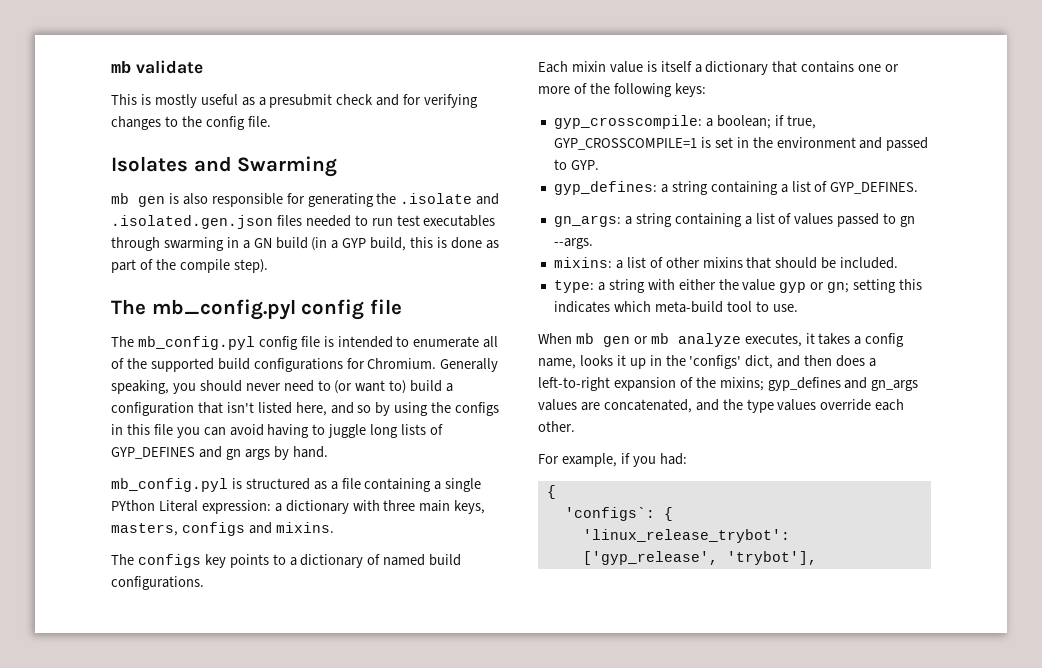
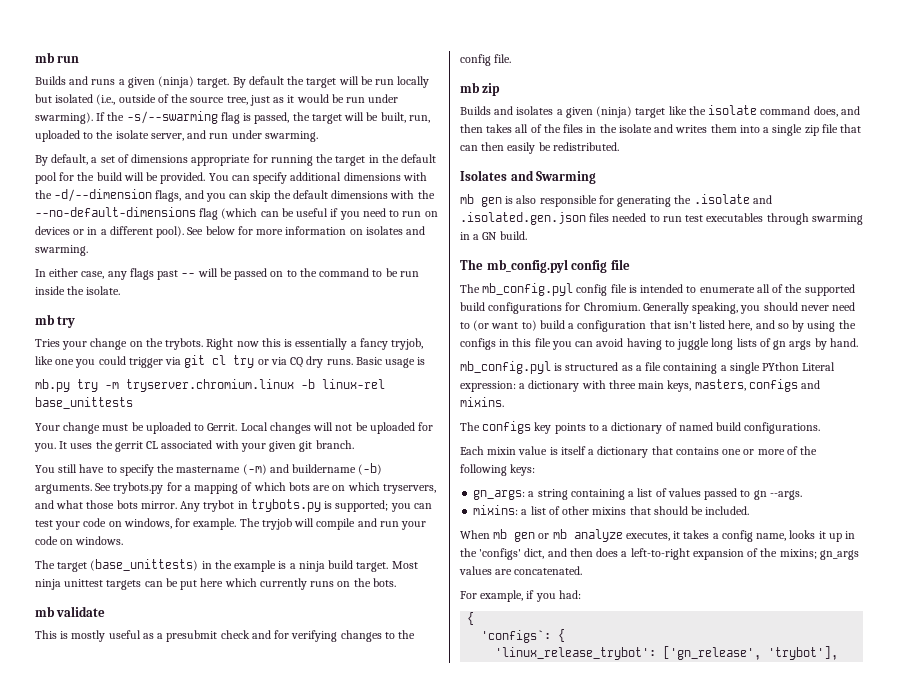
+ mb run
+ Builds and runs a given (ninja) target. By default the target will be run locally but isolated (i.e., outside of the source tree, just as it would be run under swarming). If the -s/--swarming flag is passed, the target will be built, run, uploaded to the isolate server, and run under swarming.
+ By default, a set of dimensions appropriate for running the target in the default pool for the build will be provided. You can specify additional dimensions with the -d/--dimension flags, and you can skip the default dimensions with the --no-default-dimensions flag (which can be useful if you need to run on devices or in a different pool). See below for more information on isolates and swarming.
+ In either case, any flags past -- will be passed on to the command to be run inside the isolate.
+ mb try
+ Tries your change on the trybots. Right now this is essentially a fancy tryjob, like one you could trigger via git cl try or via CQ dry runs. Basic usage is
+ mb.py try -m tryserver.chromium.linux -b linux-rel base_unittests
+ Your change must be uploaded to Gerrit. Local changes will not be uploaded for you. It uses the gerrit CL associated with your given git branch.
+ You still have to specify the mastername (-m) and buildername (-b) arguments. See trybots.py for a mapping of which bots are on which tryservers, and what those bots mirror. Any trybot in trybots.py is supported; you can test your code on windows, for example. The tryjob will compile and run your code on windows.
+ The target (base_unittests) in the example is a ninja build target. Most ninja unittest targets can be put here which currently runs on the bots.
+ mb zip
+ Builds and isolates a given (ninja) target like the isolate command does, and then takes all of the files in the isolate and writes them into a single zip file that can then easily be redistributed.
- mb gen is also responsible for generating the .isolate and .isolated.gen.json files needed to run test executables through swarming in a GN build (in a GYP build, this is done as part of the compile step).
+ mb gen is also responsible for generating the .isolate and .isolated.gen.json files needed to run test executables through swarming in a GN build.
- Generally speaking, you should never need to (or want to) build a configuration that isn't listed here, and so by using the configs in this file you can avoid having to juggle long lists of GYP_DEFINES and gn args by hand.
+ Generally speaking, you should never need to (or want to) build a configuration that isn't listed here, and so by using the configs in this file you can avoid having to juggle long lists of gn args by hand.
- gyp_crosscompile: a boolean; if true, GYP_CROSSCOMPILE=1 is set in the environment and passed to GYP.
- gyp_defines: a string containing a list of GYP_DEFINES.
- type: a string with either the value gyp or gn; setting this indicates which meta-build tool to use.
- When mb gen or mb analyze executes, it takes a config name, looks it up in the 'configs' dict, and then does a left-to-right expansion of the mixins; gyp_defines and gn_args values are concatenated, and the type values override each other.
+ When mb gen or mb analyze executes, it takes a config name, looks it up in the 'configs' dict, and then does a left-to-right expansion of the mixins; gn_args values are concatenated.
- 'linux_release_trybot': ['gyp_release', 'trybot'],
+ 'linux_release_trybot': ['gn_release', 'trybot'],

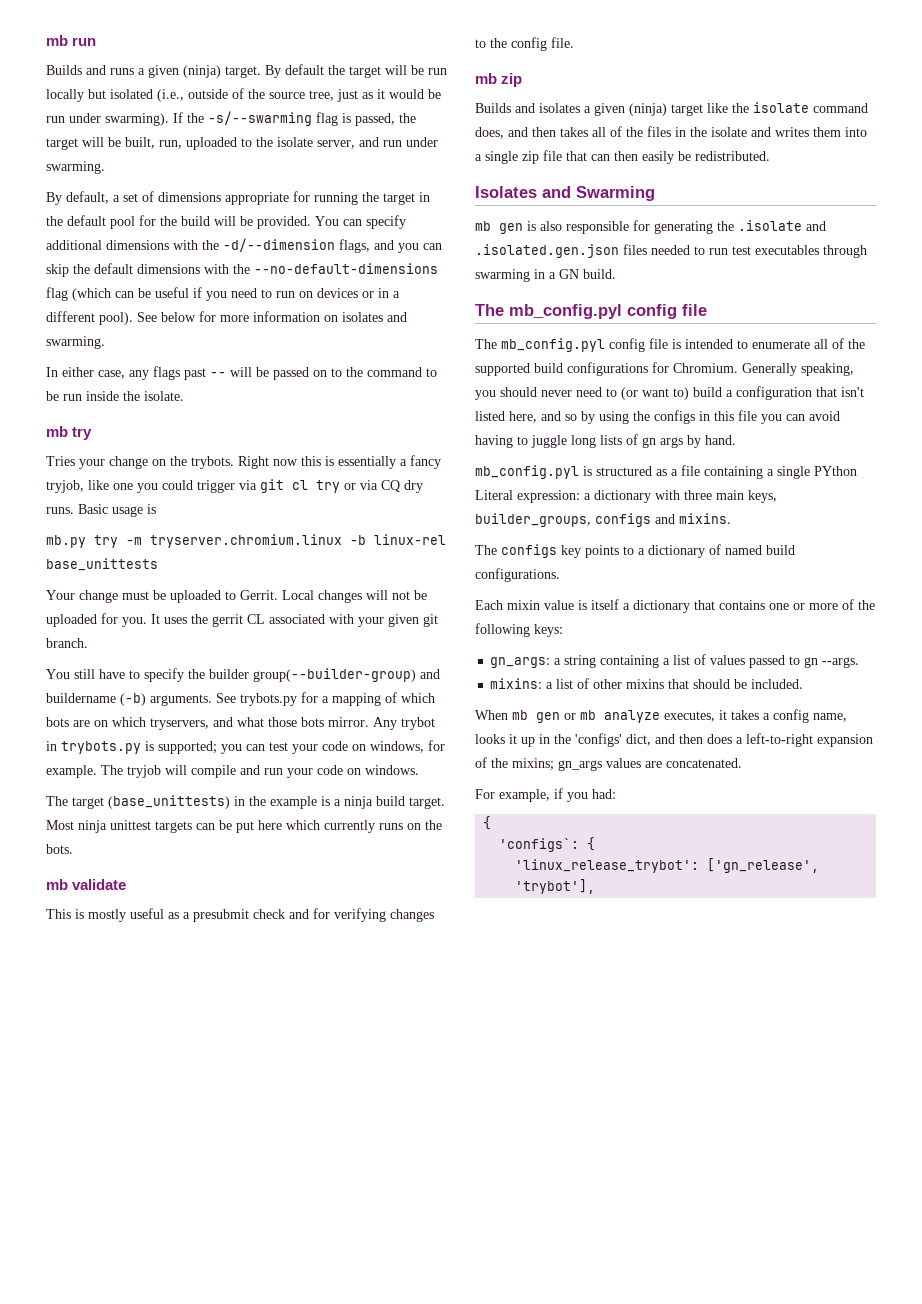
- You still have to specify the mastername (-m) and buildername (-b) arguments.
+ You still have to specify the builder group(--builder-group) and buildername (-b) arguments.
- mb_config.pyl is structured as a file containing a single PYthon Literal expression: a dictionary with three main keys, masters, configs and mixins.
+ mb_config.pyl is structured as a file containing a single PYthon Literal expression: a dictionary with three main keys, builder_groups, configs and mixins.

